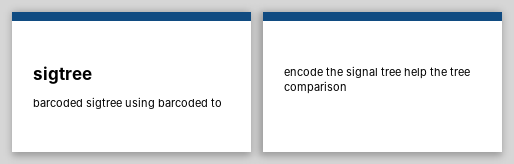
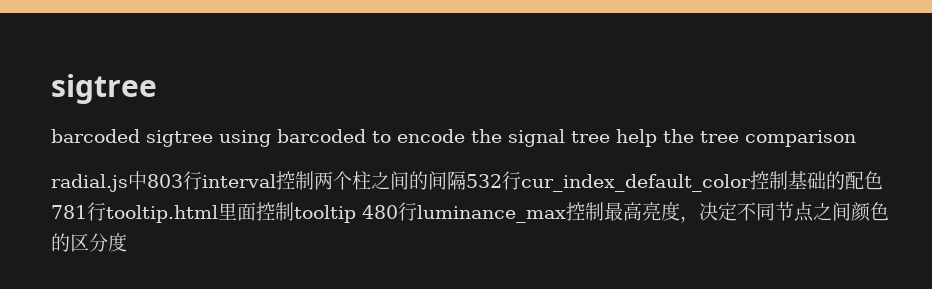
+ radial.js中803行interval控制两个柱之间的间隔532行cur_index_default_color控制基础的配色781行tooltip.html里面控制tooltip 480行luminance_max控制最高亮度，决定不同节点之间颜色的区分度

